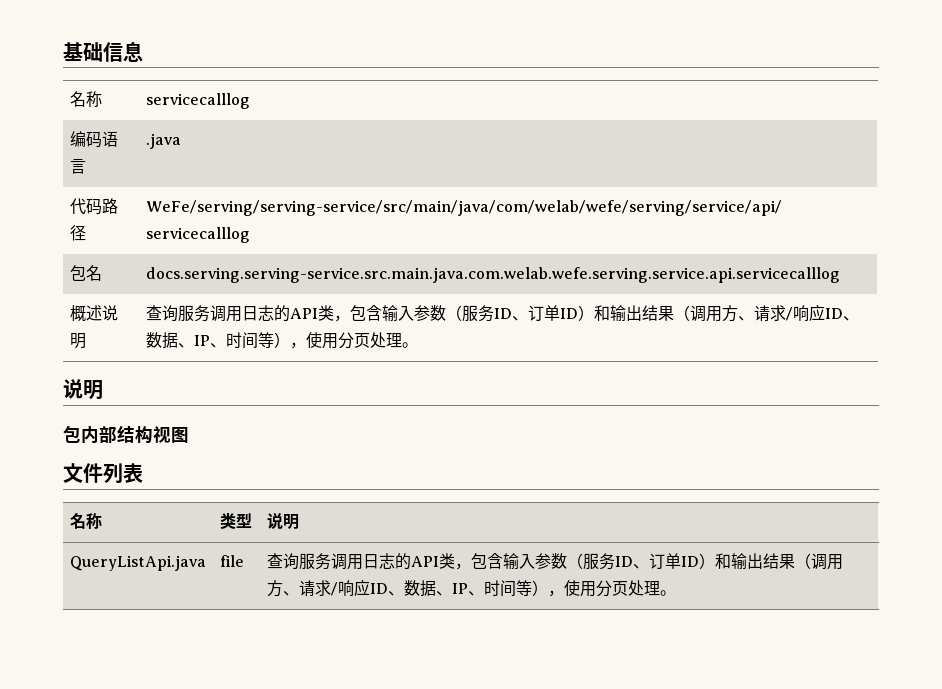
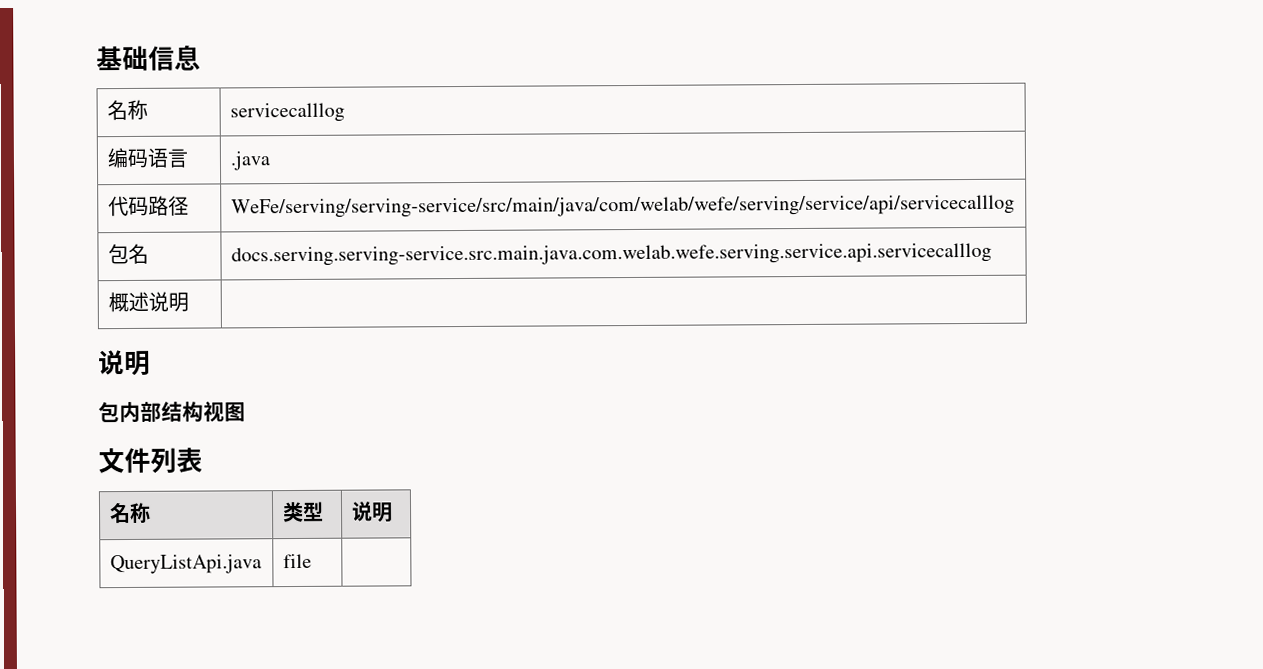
- 概述说明 | 查询服务调用日志的API类，包含输入参数（服务ID、订单ID）和输出结果（调用方、请求/响应ID、数据、IP、时间等），使用分页处理。
+ 概述说明 |
- QueryListApi.java | file | 查询服务调用日志的API类，包含输入参数（服务ID、订单ID）和输出结果（调用方、请求/响应ID、数据、IP、时间等），使用分页处理。
+ QueryListApi.java | file |

